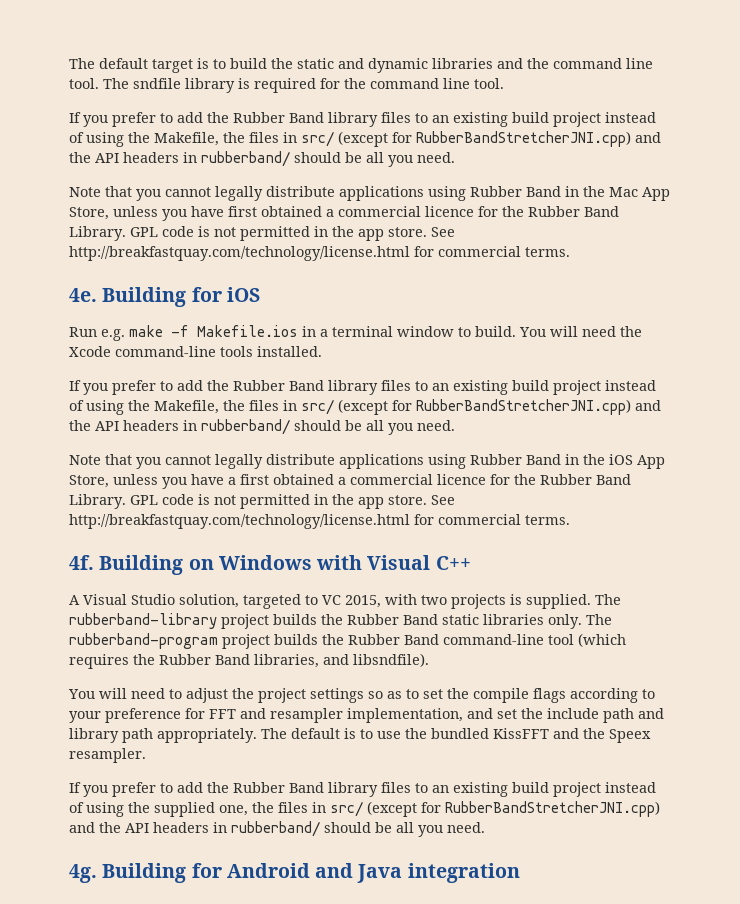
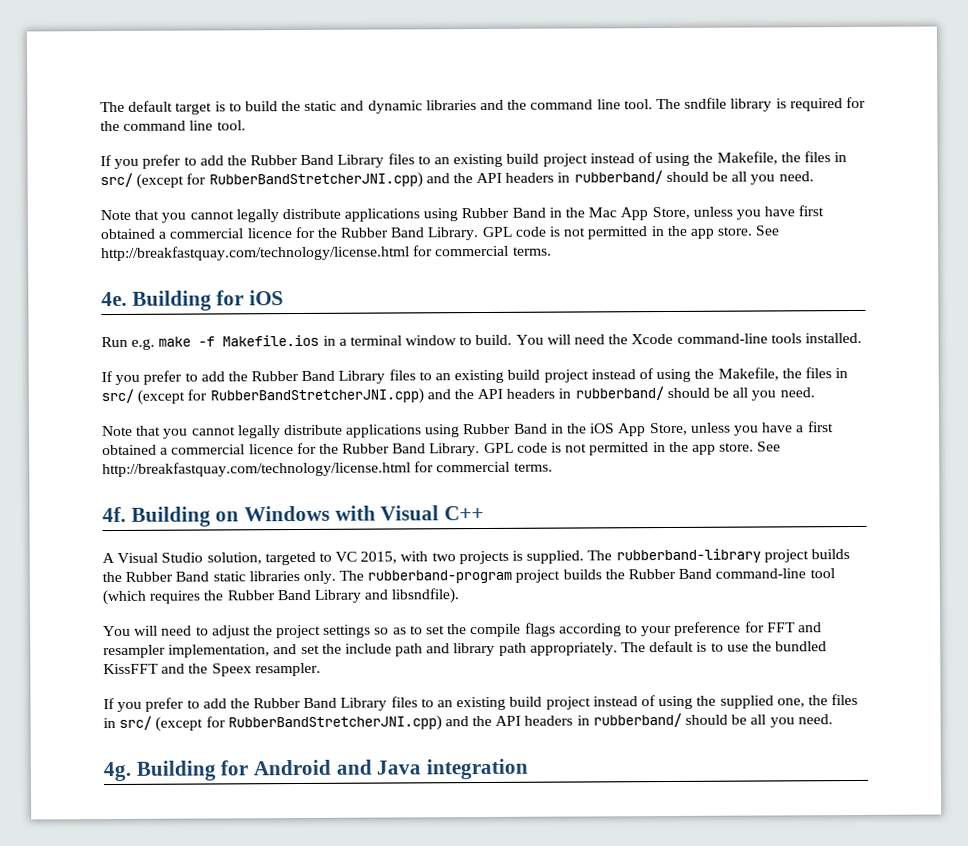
  The sndfile library is required for the command line tool.
- If you prefer to add the Rubber Band library files to an existing build project instead of using the Makefile, the files in src/ (except for RubberBandStretcherJNI.cpp) and the API headers in rubberband/ should be all you need.
+ If you prefer to add the Rubber Band Library files to an existing build project instead of using the Makefile, the files in src/ (except for RubberBandStretcherJNI.cpp) and the API headers in rubberband/ should be all you need.
  You will need the Xcode command-line tools installed.
- If you prefer to add the Rubber Band library files to an existing build project instead of using the Makefile, the files in src/ (except for RubberBandStretcherJNI.cpp) and the API headers in rubberband/ should be all you need.
+ If you prefer to add the Rubber Band Library files to an existing build project instead of using the Makefile, the files in src/ (except for RubberBandStretcherJNI.cpp) and the API headers in rubberband/ should be all you need.
- The rubberband-program project builds the Rubber Band command-line tool (which requires the Rubber Band libraries, and libsndfile).
+ The rubberband-program project builds the Rubber Band command-line tool (which requires the Rubber Band Library and libsndfile).
- If you prefer to add the Rubber Band library files to an existing build project instead of using the supplied one, the files in src/ (except for RubberBandStretcherJNI.cpp) and the API headers in rubberband/ should be all you need.
+ If you prefer to add the Rubber Band Library files to an existing build project instead of using the supplied one, the files in src/ (except for RubberBandStretcherJNI.cpp) and the API headers in rubberband/ should be all you need.

